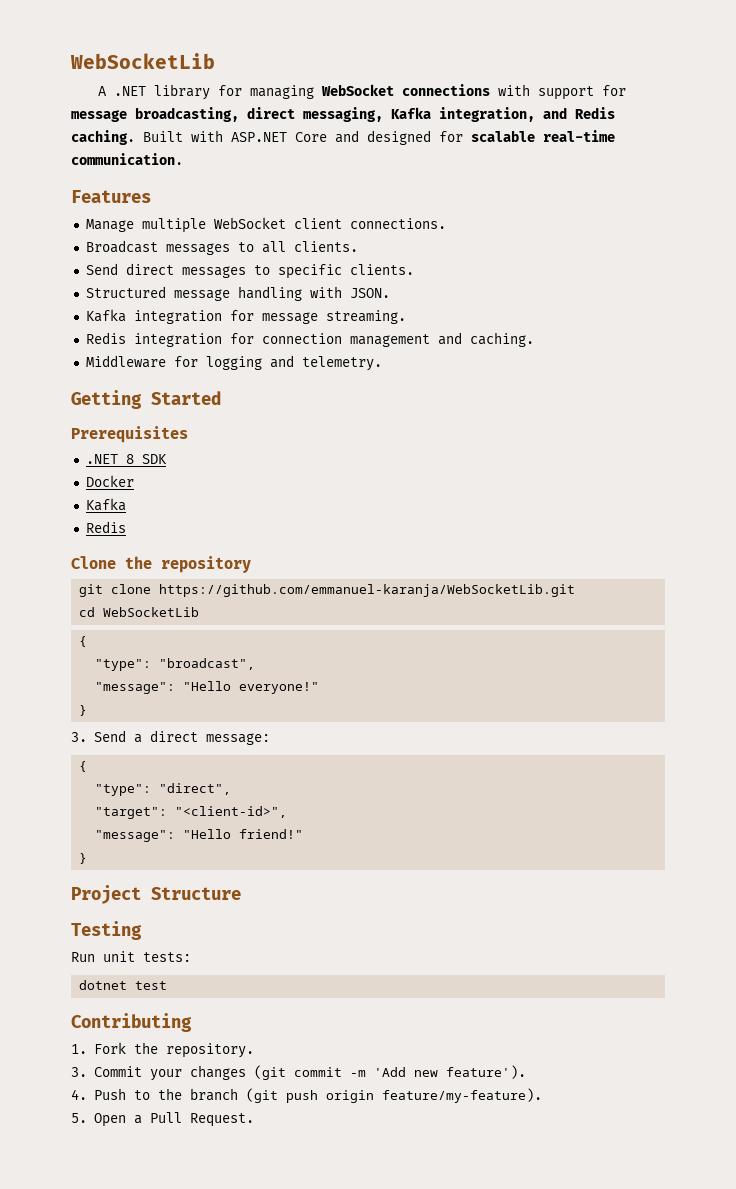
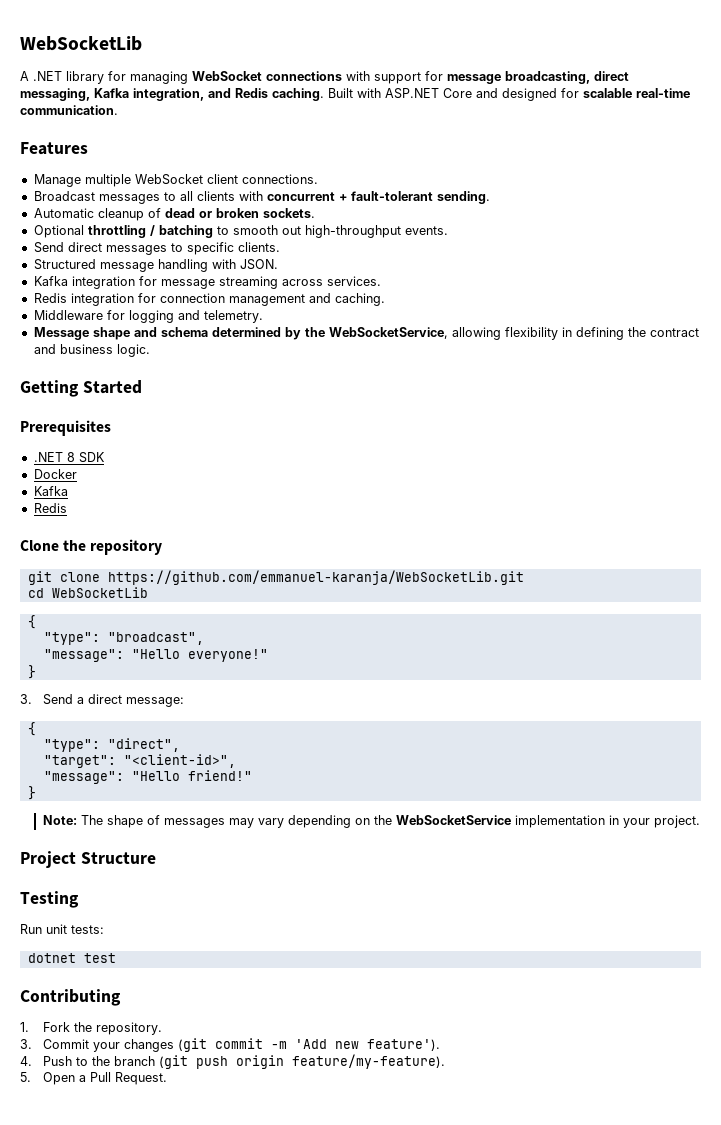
- Broadcast messages to all clients.
+ Broadcast messages to all clients with concurrent + fault-tolerant sending.
+ Automatic cleanup of dead or broken sockets.
+ Optional throttling / batching to smooth out high-throughput events.
- Kafka integration for message streaming.
+ Kafka integration for message streaming across services.
+ Message shape and schema determined by the WebSocketService, allowing flexibility in defining the contract and business logic.
+ Note: The shape of messages may vary depending on the WebSocketService implementation in your project.

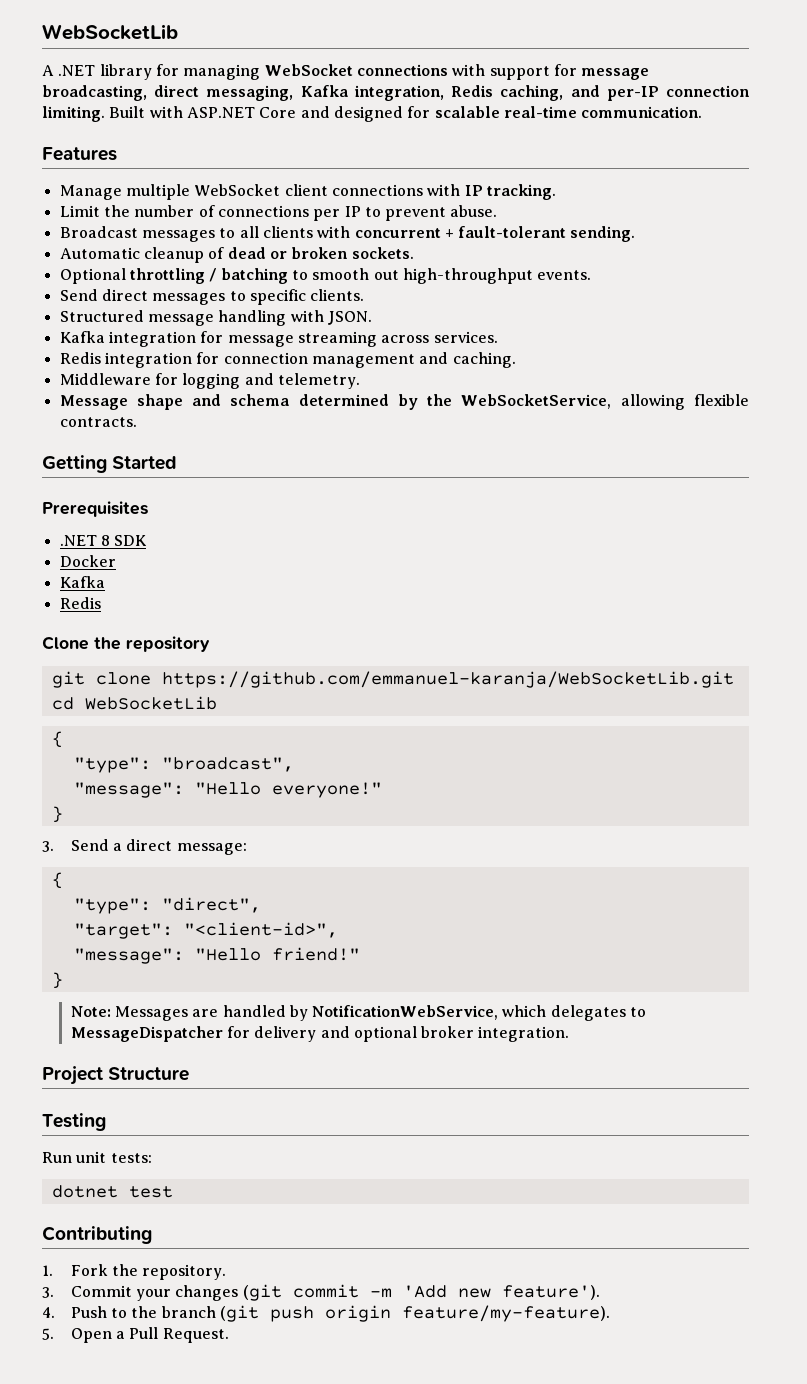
- A .NET library for managing WebSocket connections with support for message broadcasting, direct messaging, Kafka integration, and Redis caching.
+ A .NET library for managing WebSocket connections with support for message broadcasting, direct messaging, Kafka integration, Redis caching, and per-IP connection limiting.
- Manage multiple WebSocket client connections.
+ Manage multiple WebSocket client connections with IP tracking.
+ Limit the number of connections per IP to prevent abuse.
- Message shape and schema determined by the WebSocketService, allowing flexibility in defining the contract and business logic.
+ Message shape and schema determined by the WebSocketService, allowing flexible contracts.
- Note: The shape of messages may vary depending on the WebSocketService implementation in your project.
+ Note: Messages are handled by NotificationWebService, which delegates to MessageDispatcher for delivery and optional broker integration.

